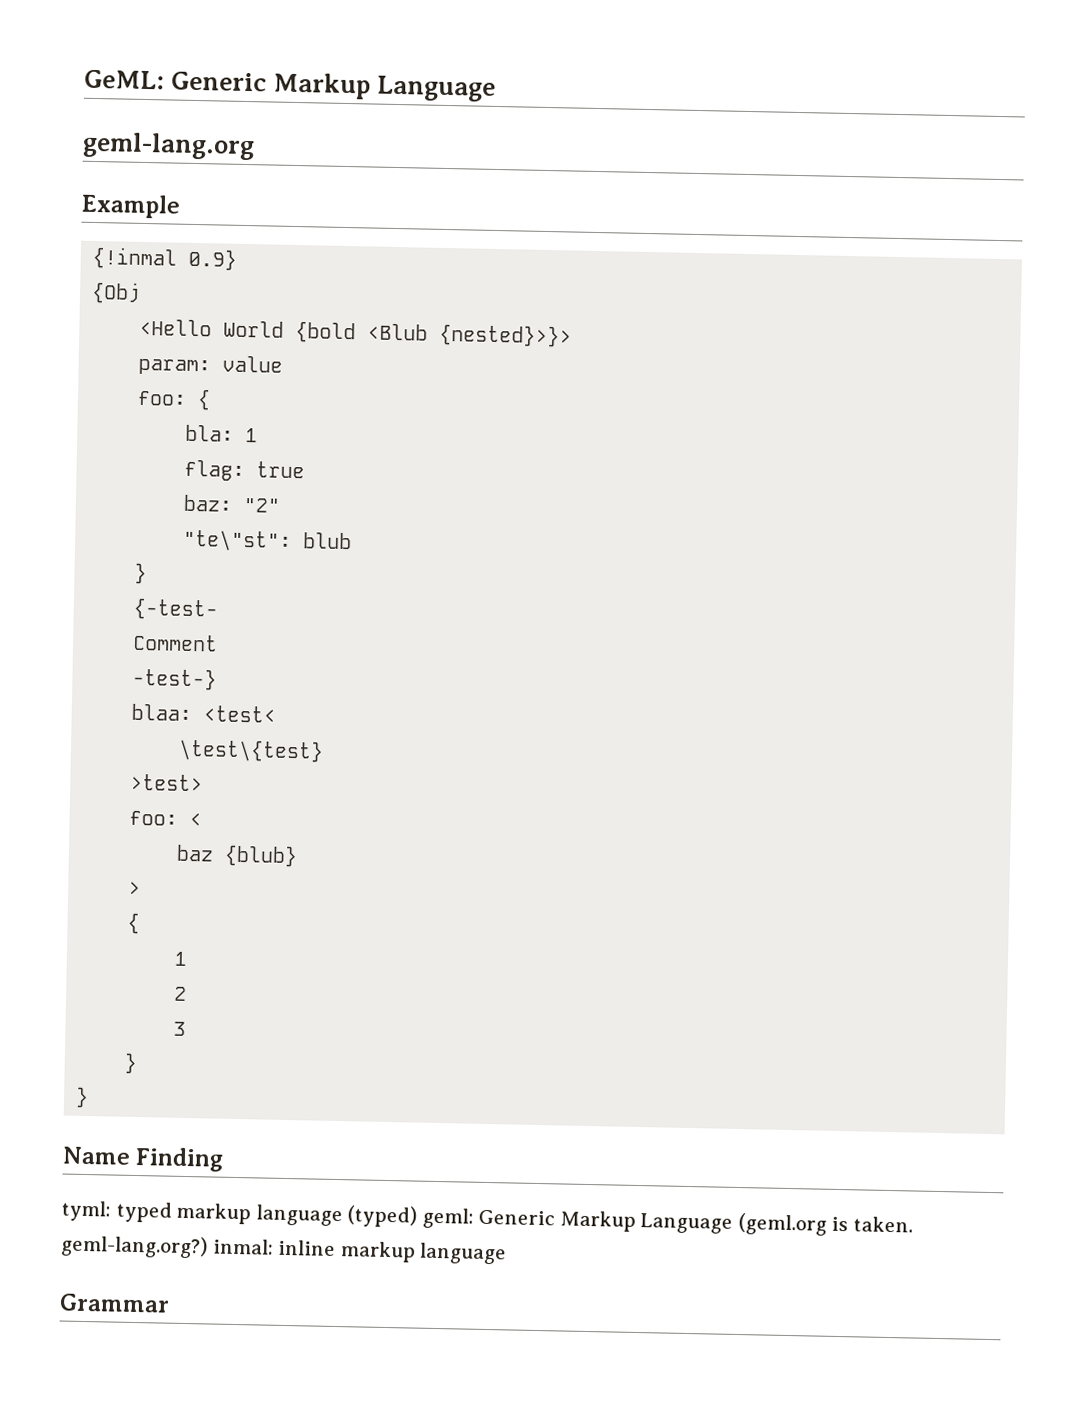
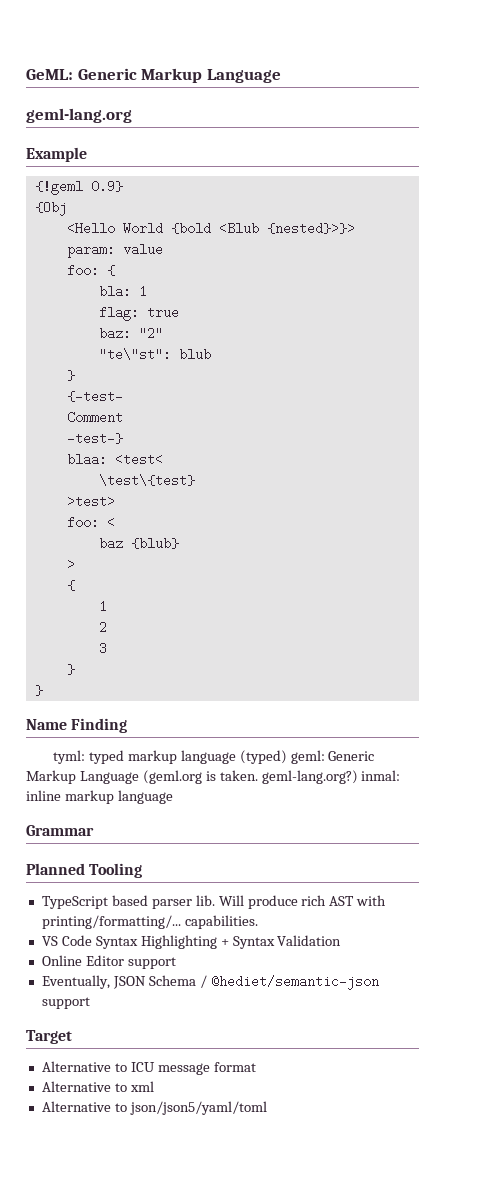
- {!inmal 0.9}
+ {!geml 0.9}
+ Planned Tooling
+ TypeScript based parser lib. Will produce rich AST with printing/formatting/... capabilities.
+ VS Code Syntax Highlighting + Syntax Validation
+ Online Editor support
+ Eventually, JSON Schema / @hediet/semantic-json support
+ Target
+ Alternative to ICU message format
+ Alternative to xml
+ Alternative to json/json5/yaml/toml

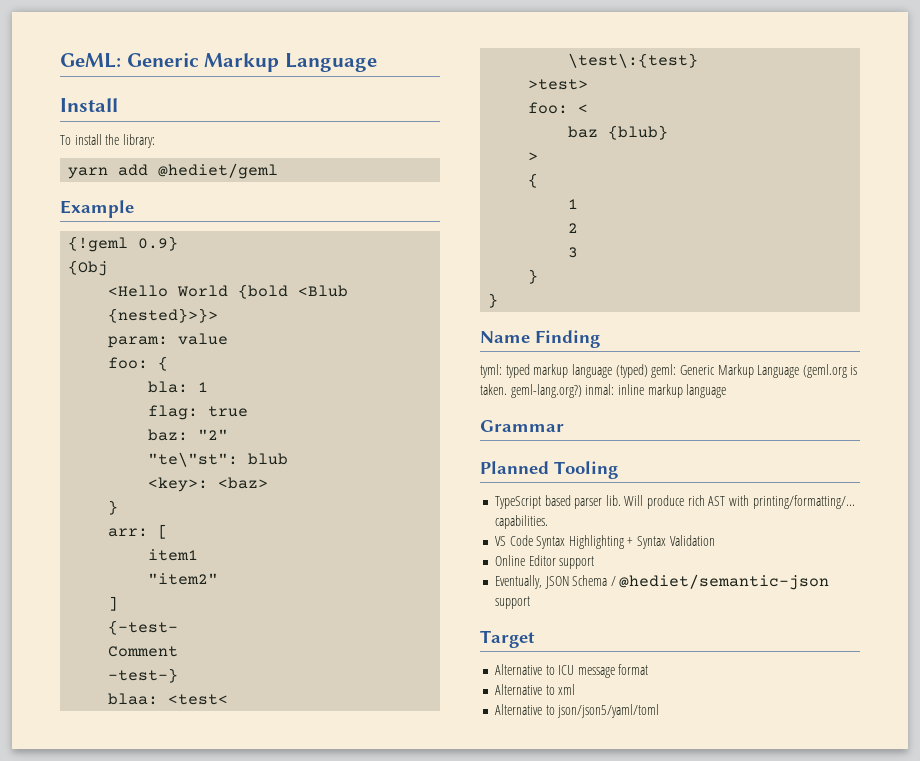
- geml-lang.org
+ Install
+ To install the library:
+ yarn add @hediet/geml
  "te\"st": blub
+ <key>: <baz>
  }
+ arr: [
+ item1
+ "item2"
+ ]
- \test\{test}
+ \test\:{test}

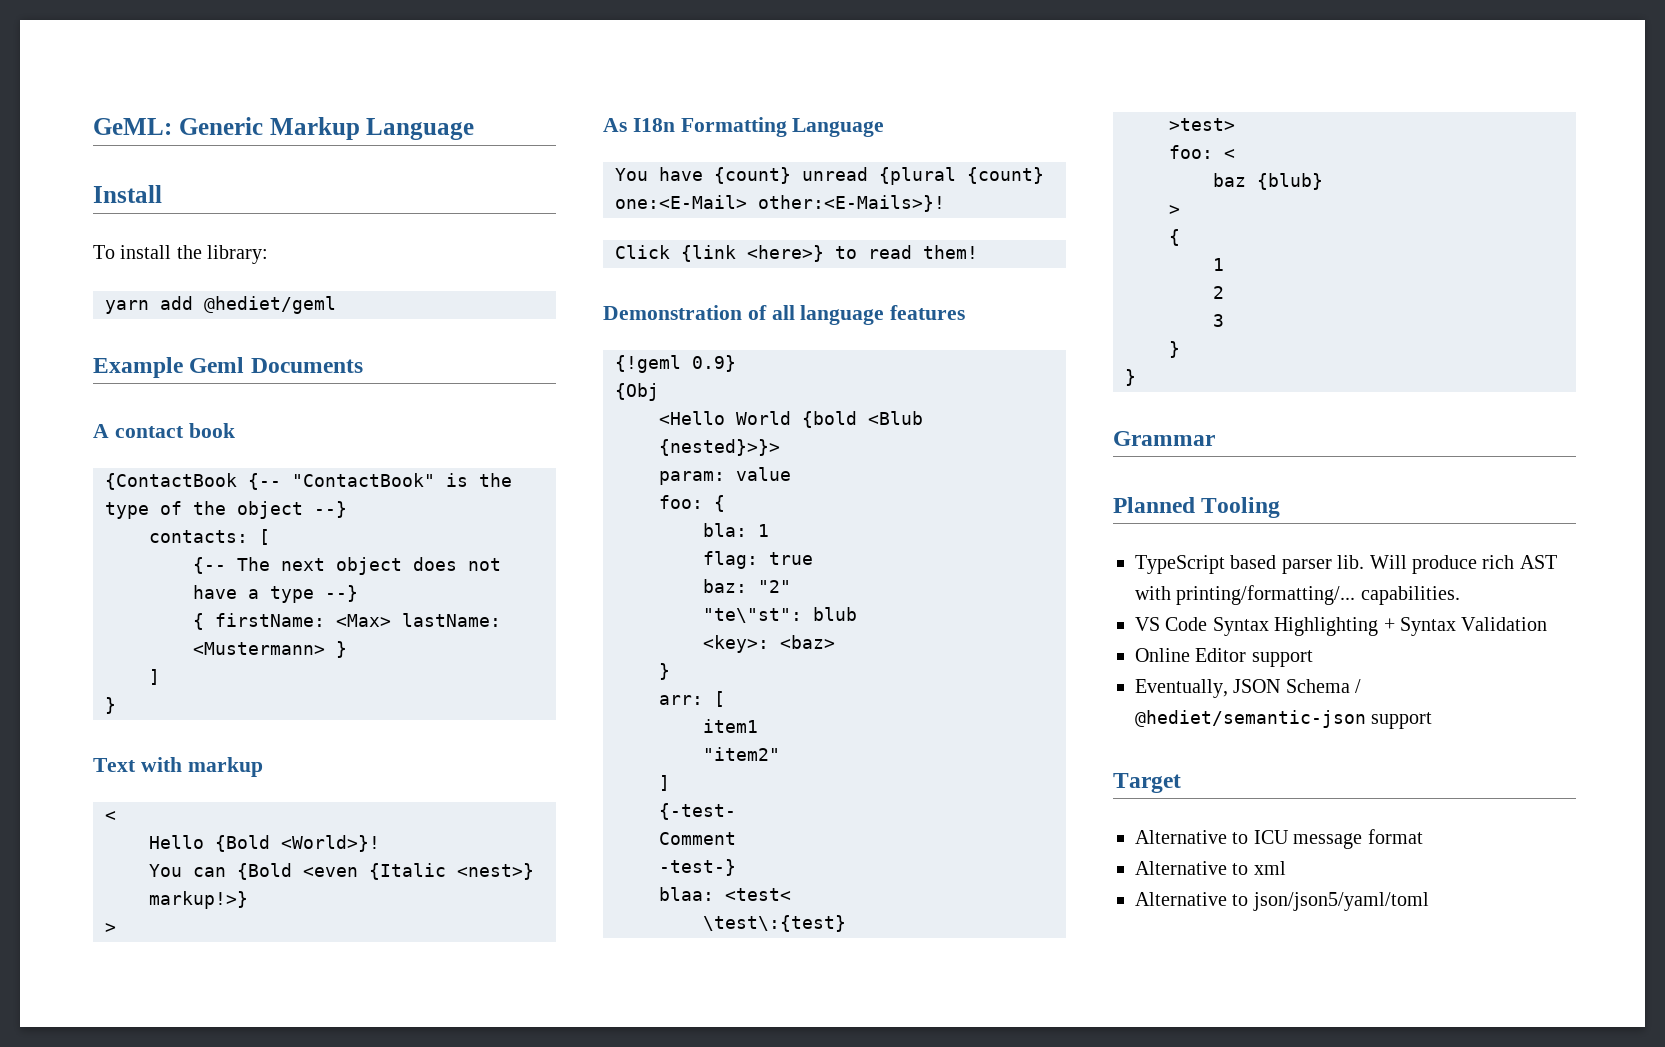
- Example
+ Example Geml Documents
+ A contact book
+ {ContactBook {-- "ContactBook" is the type of the object --}
+ contacts: [
+ {-- The next object does not have a type --}
+ { firstName: <Max> lastName: <Mustermann> }
+ ]
+ }
+ Text with markup
+ <
+ Hello {Bold <World>}!
+ You can {Bold <even {Italic <nest>} markup!>}
+ >
+ As I18n Formatting Language
+ You have {count} unread {plural {count} one:<E-Mail> other:<E-Mails>}!
+ Click {link <here>} to read them!
+ Demonstration of all language features
- Name Finding
- tyml: typed markup language (typed) geml: Generic Markup Language (geml.org is taken. geml-lang.org?) inmal: inline markup language

